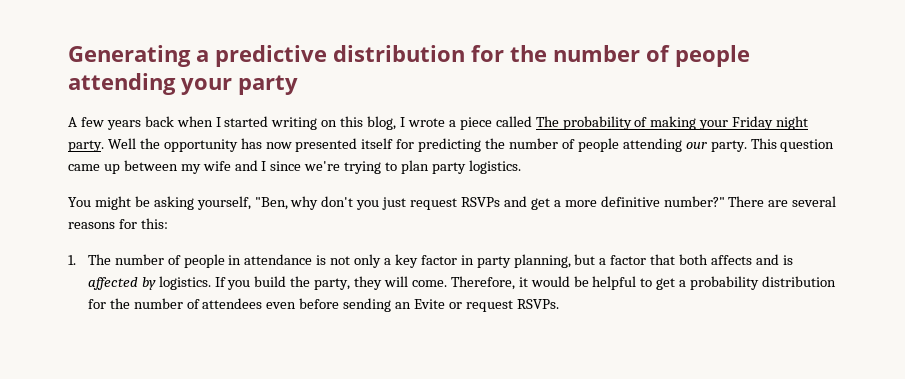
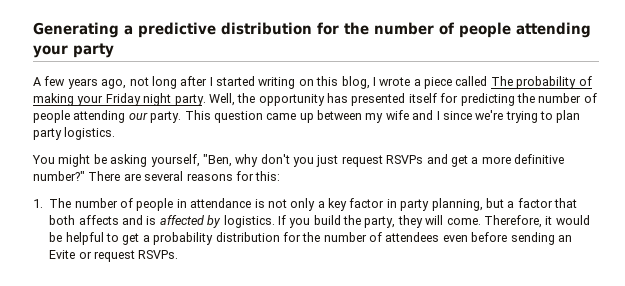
- A few years back when I started writing on this blog, I wrote a piece called The probability of making your Friday night party.
+ A few years ago, not long after I started writing on this blog, I wrote a piece called The probability of making your Friday night party.
- Well the opportunity has now presented itself for predicting the number of people attending our party.
+ Well, the opportunity has presented itself for predicting the number of people attending our party.

